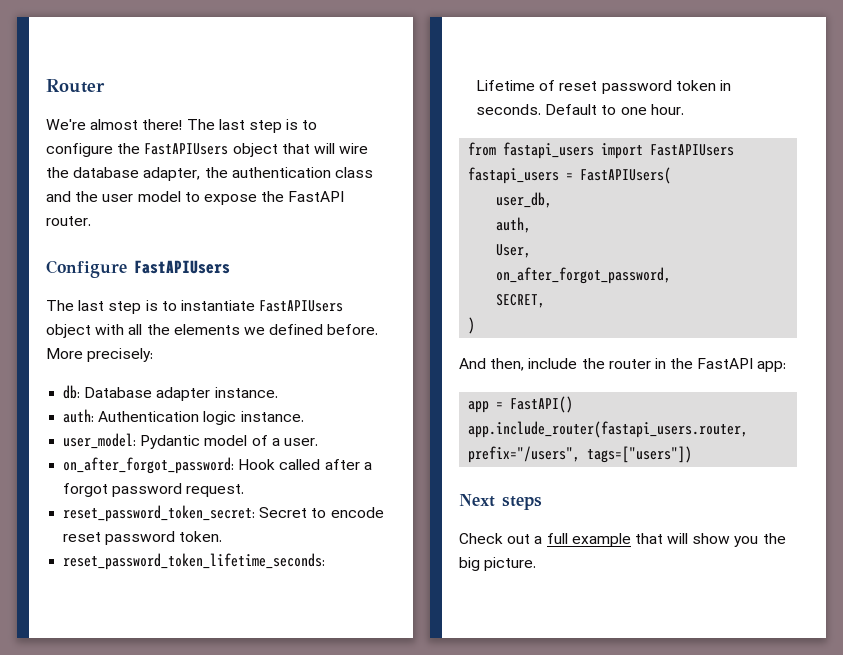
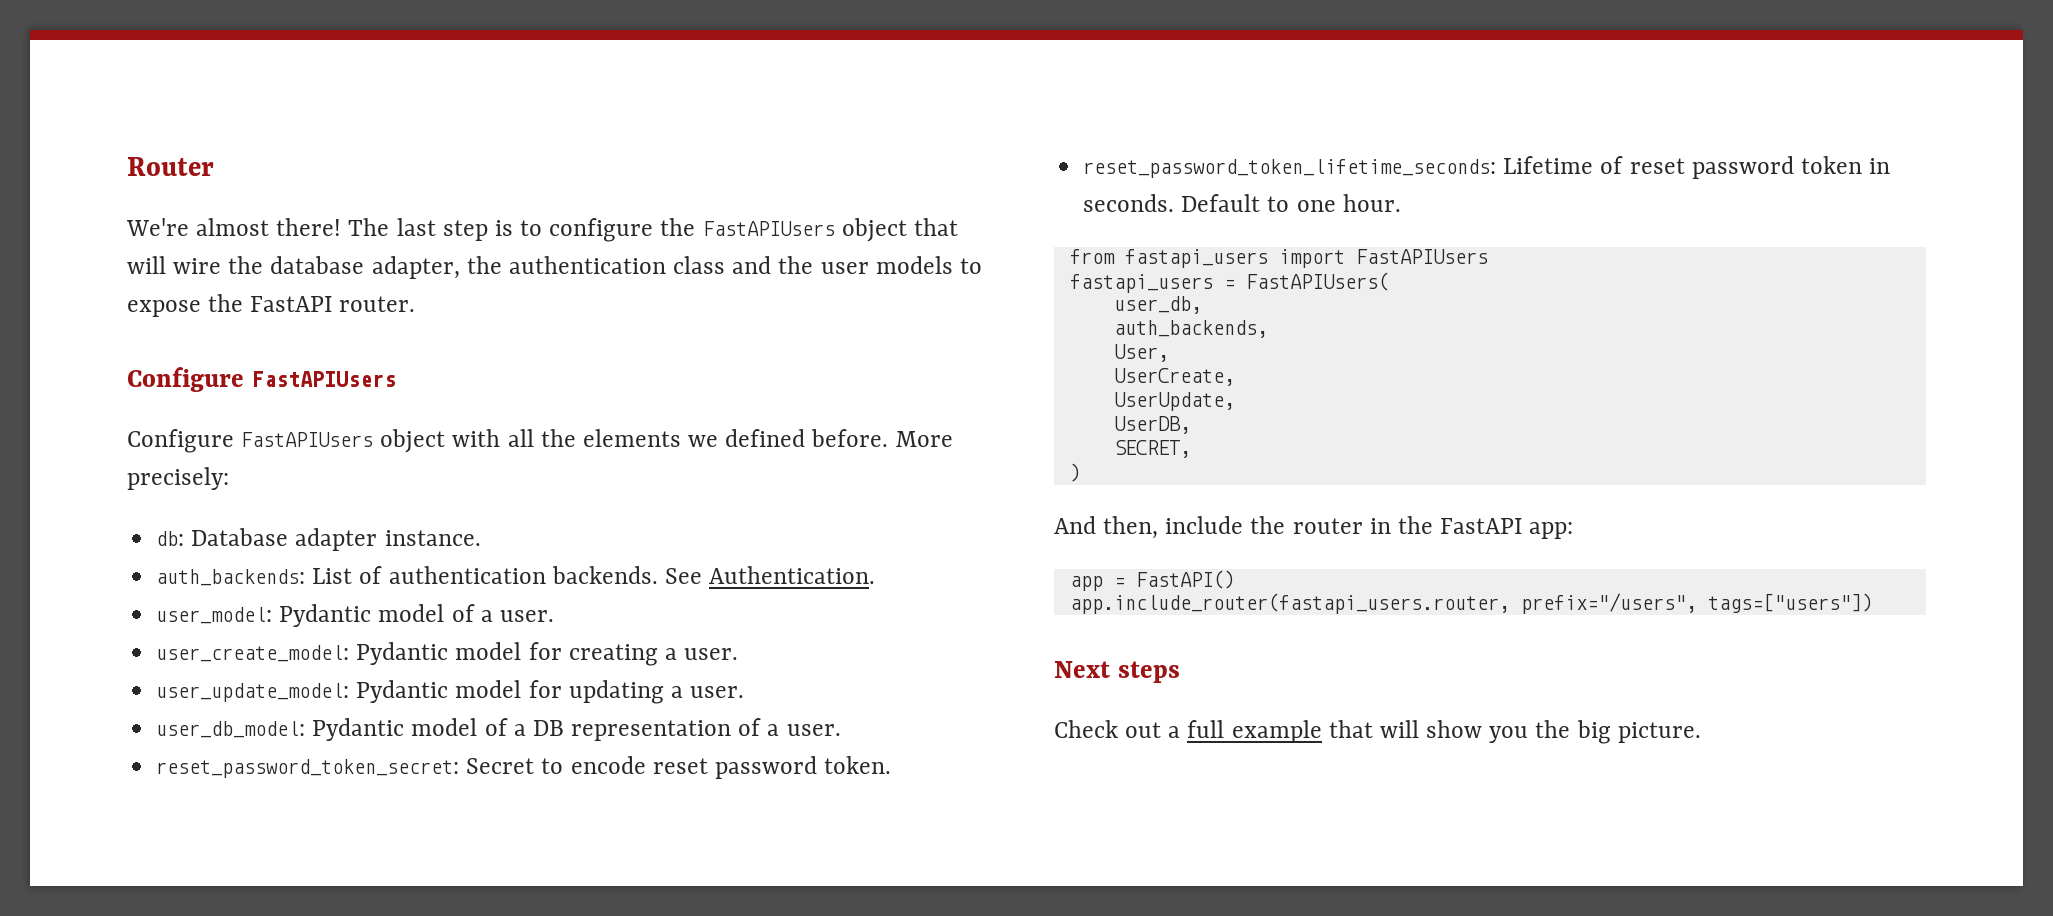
- The last step is to configure the FastAPIUsers object that will wire the database adapter, the authentication class and the user model to expose the FastAPI router.
+ The last step is to configure the FastAPIUsers object that will wire the database adapter, the authentication class and the user models to expose the FastAPI router.
- The last step is to instantiate FastAPIUsers object with all the elements we defined before.
+ Configure FastAPIUsers object with all the elements we defined before.
- auth: Authentication logic instance.
+ auth_backends: List of authentication backends. See Authentication.
- on_after_forgot_password: Hook called after a forgot password request.
+ user_create_model: Pydantic model for creating a user.
+ user_update_model: Pydantic model for updating a user.
+ user_db_model: Pydantic model of a DB representation of a user.
- auth,
+ auth_backends,
- on_after_forgot_password,
+ UserCreate,
+ UserUpdate,
+ UserDB,

